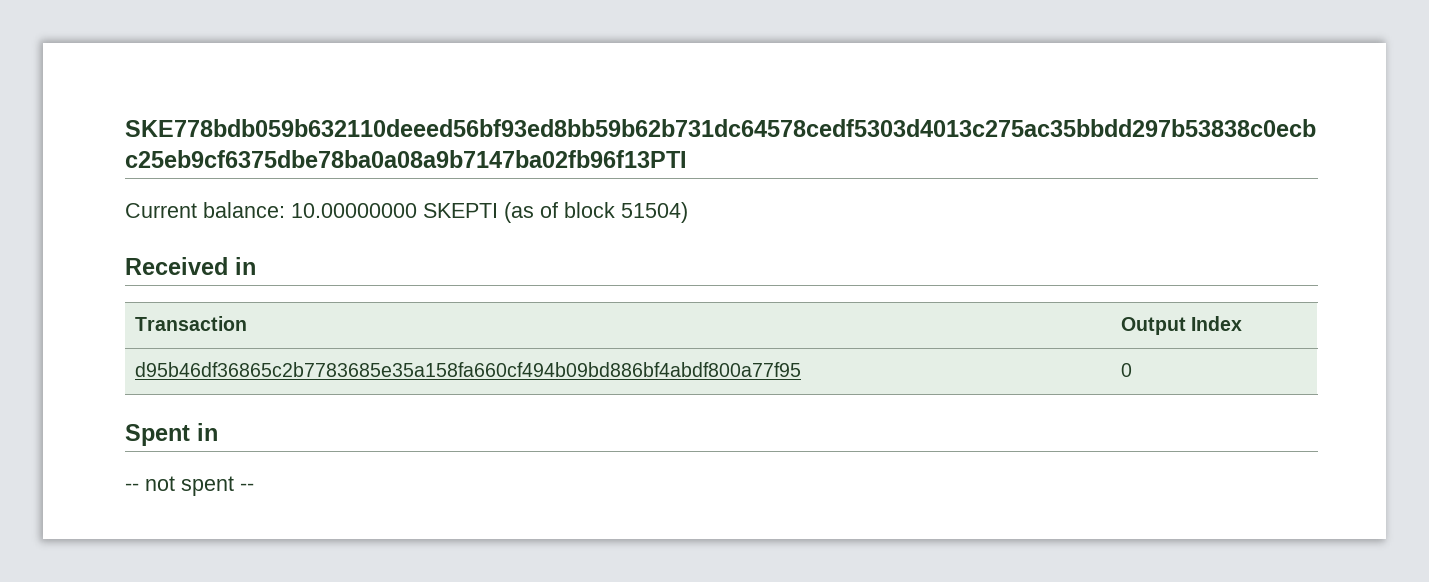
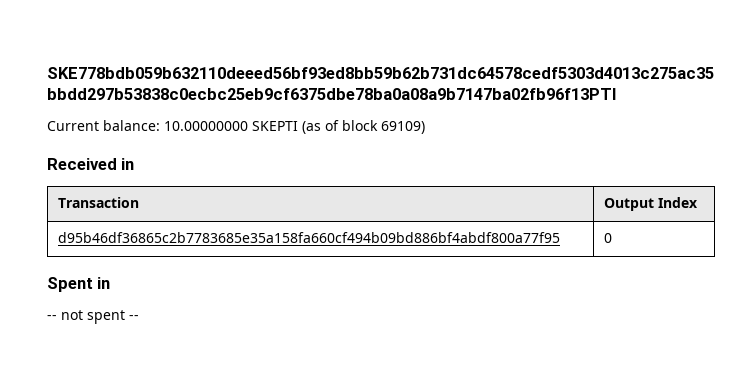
- Current balance: 10.00000000 SKEPTI (as of block 51504)
+ Current balance: 10.00000000 SKEPTI (as of block 69109)

